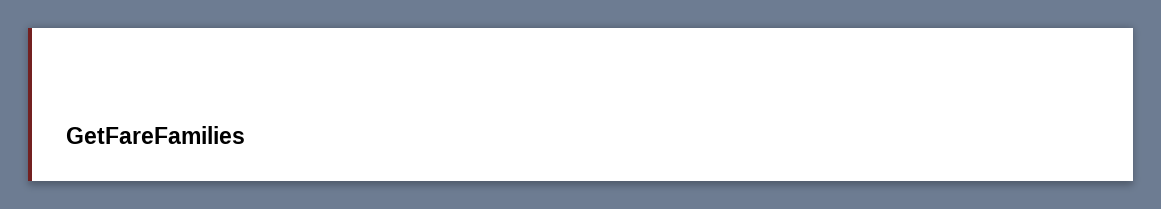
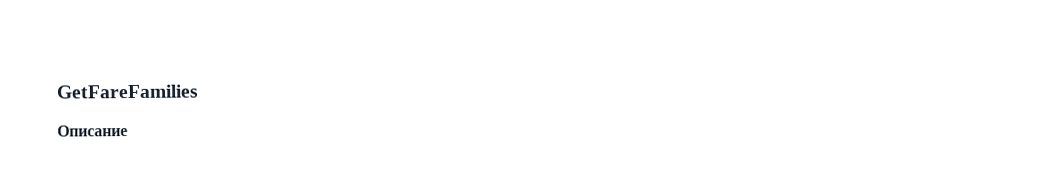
+ Описание

